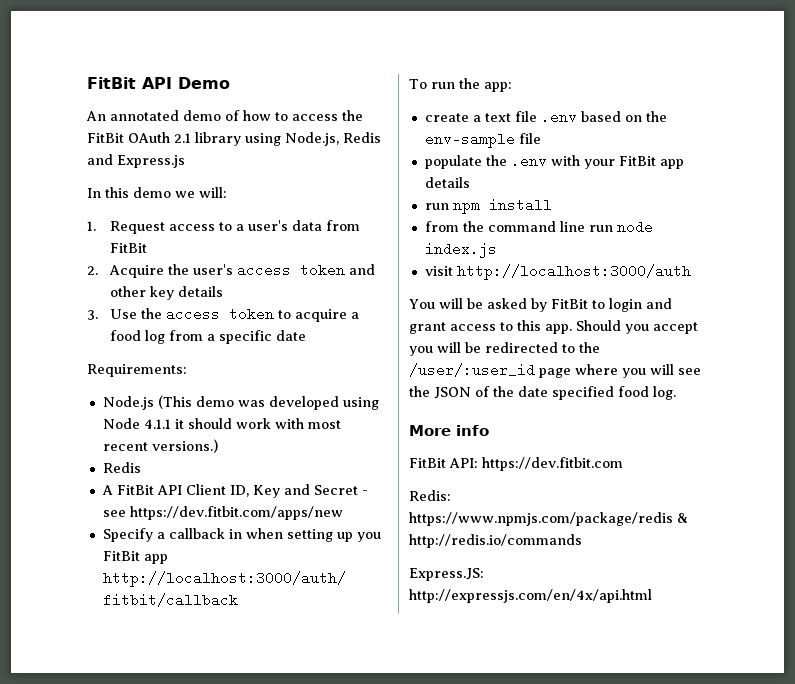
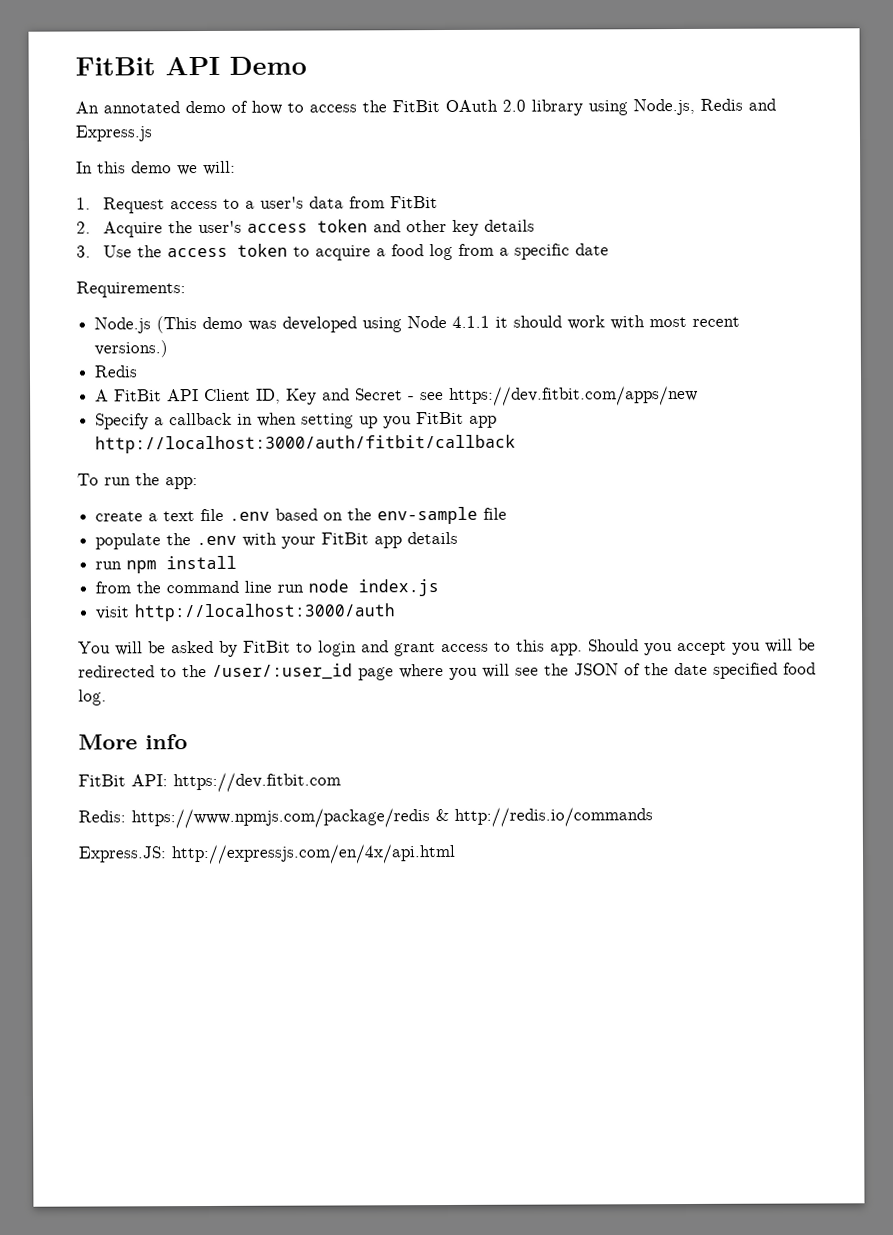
- An annotated demo of how to access the FitBit OAuth 2.1 library using Node.js, Redis and Express.js
+ An annotated demo of how to access the FitBit OAuth 2.0 library using Node.js, Redis and Express.js

